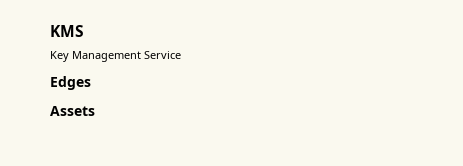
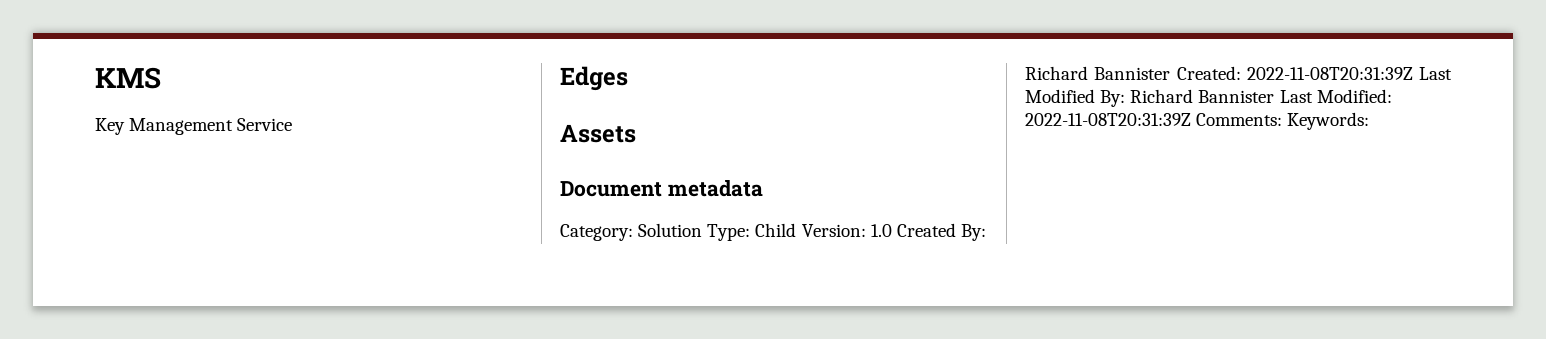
+ Document metadata
+ Category: Solution Type: Child Version: 1.0 Created By: Richard Bannister Created: 2022-11-08T20:31:39Z Last Modified By: Richard Bannister Last Modified: 2022-11-08T20:31:39Z Comments: Keywords:

